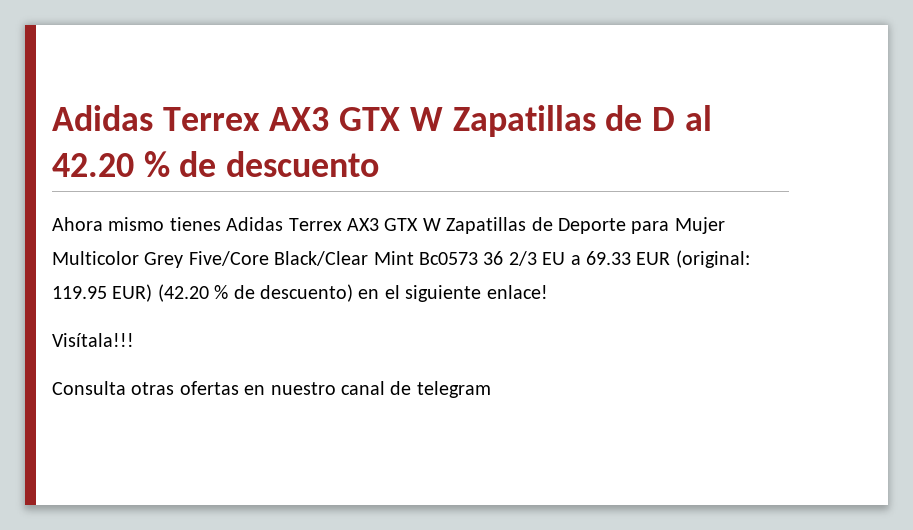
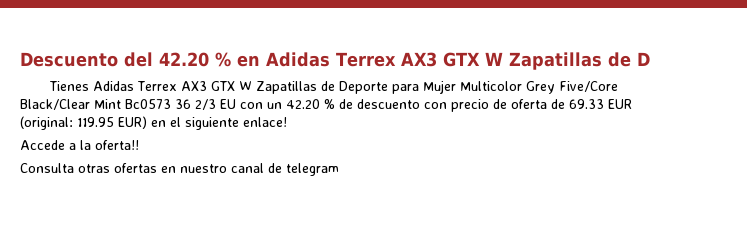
- Adidas Terrex AX3 GTX W Zapatillas de D al 42.20 % de descuento
- Ahora mismo tienes Adidas Terrex AX3 GTX W Zapatillas de Deporte para Mujer Multicolor Grey Five/Core Black/Clear Mint Bc0573 36 2/3 EU a 69.33 EUR (original: 119.95 EUR) (42.20 % de descuento) en el siguiente enlace!
+ Descuento del 42.20 % en Adidas Terrex AX3 GTX W Zapatillas de D
+ Tienes Adidas Terrex AX3 GTX W Zapatillas de Deporte para Mujer Multicolor Grey Five/Core Black/Clear Mint Bc0573 36 2/3 EU con un 42.20 % de descuento con precio de oferta de 69.33 EUR (original: 119.95 EUR) en el siguiente enlace!
- Visítala!!!
+ Accede a la oferta!!

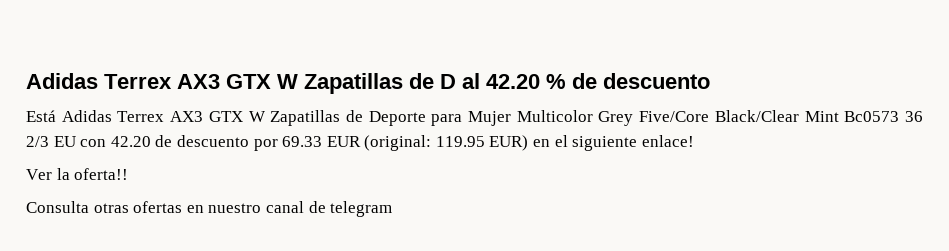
- Descuento del 42.20 % en Adidas Terrex AX3 GTX W Zapatillas de D
- Tienes Adidas Terrex AX3 GTX W Zapatillas de Deporte para Mujer Multicolor Grey Five/Core Black/Clear Mint Bc0573 36 2/3 EU con un 42.20 % de descuento con precio de oferta de 69.33 EUR (original: 119.95 EUR) en el siguiente enlace!
+ Adidas Terrex AX3 GTX W Zapatillas de D al 42.20 % de descuento
+ Está Adidas Terrex AX3 GTX W Zapatillas de Deporte para Mujer Multicolor Grey Five/Core Black/Clear Mint Bc0573 36 2/3 EU con 42.20 de descuento por 69.33 EUR (original: 119.95 EUR) en el siguiente enlace!
- Accede a la oferta!!
+ Ver la oferta!!

